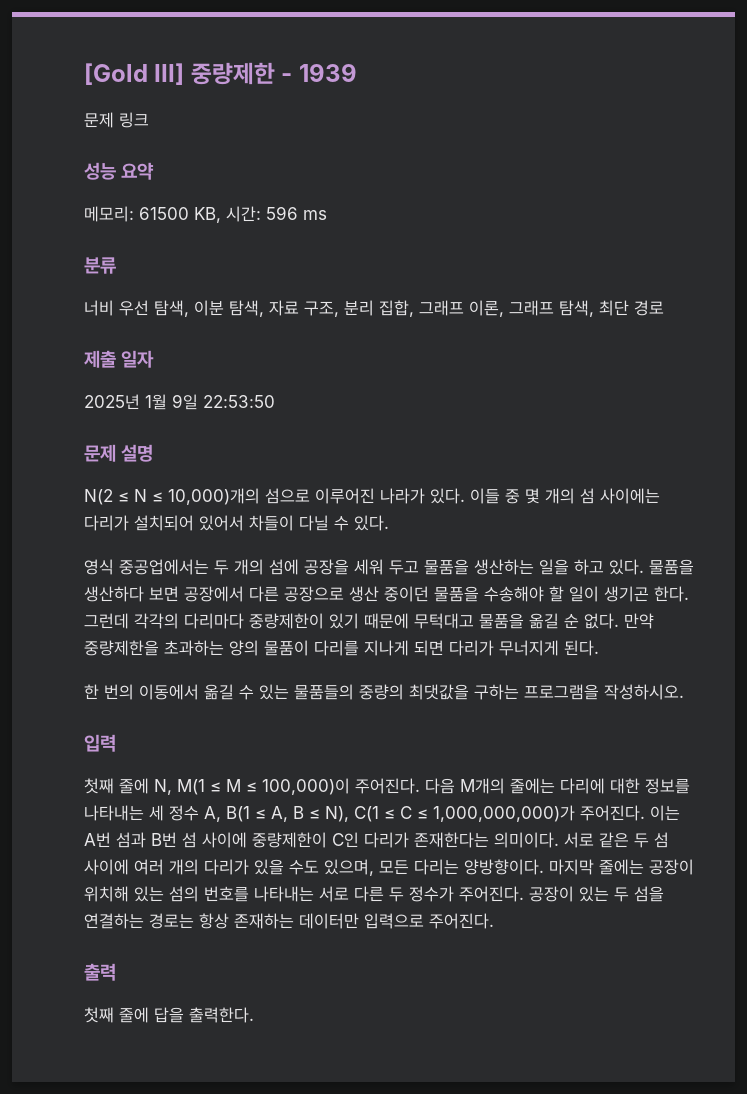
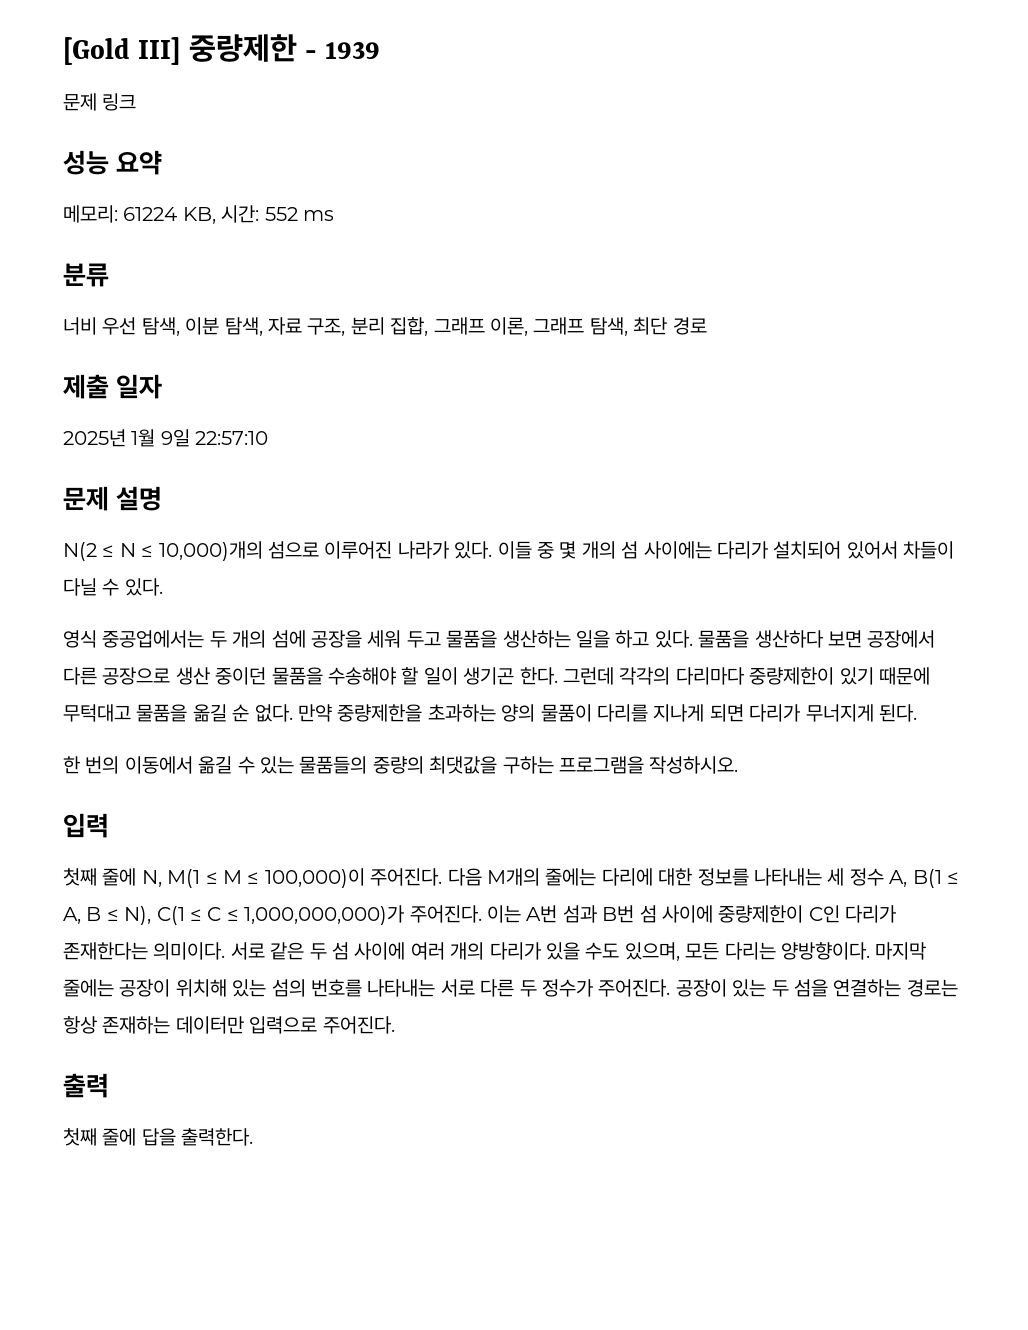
- 메모리: 61500 KB, 시간: 596 ms
+ 메모리: 61224 KB, 시간: 552 ms
- 2025년 1월 9일 22:53:50
+ 2025년 1월 9일 22:57:10

